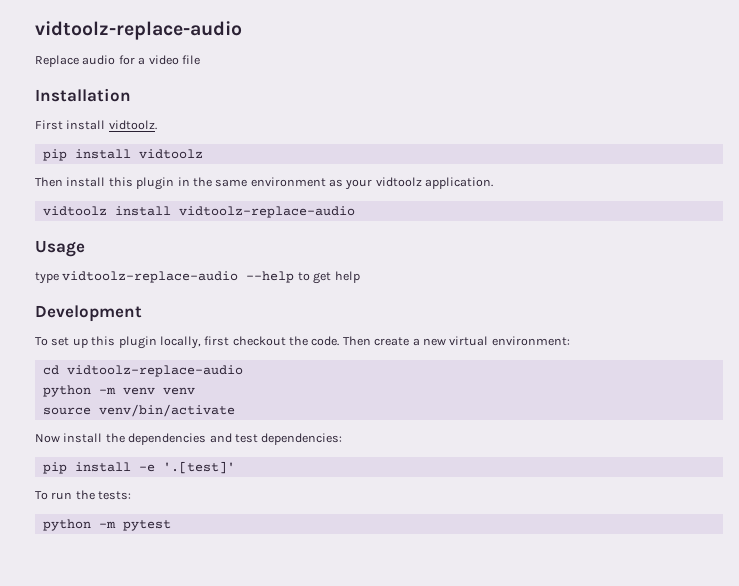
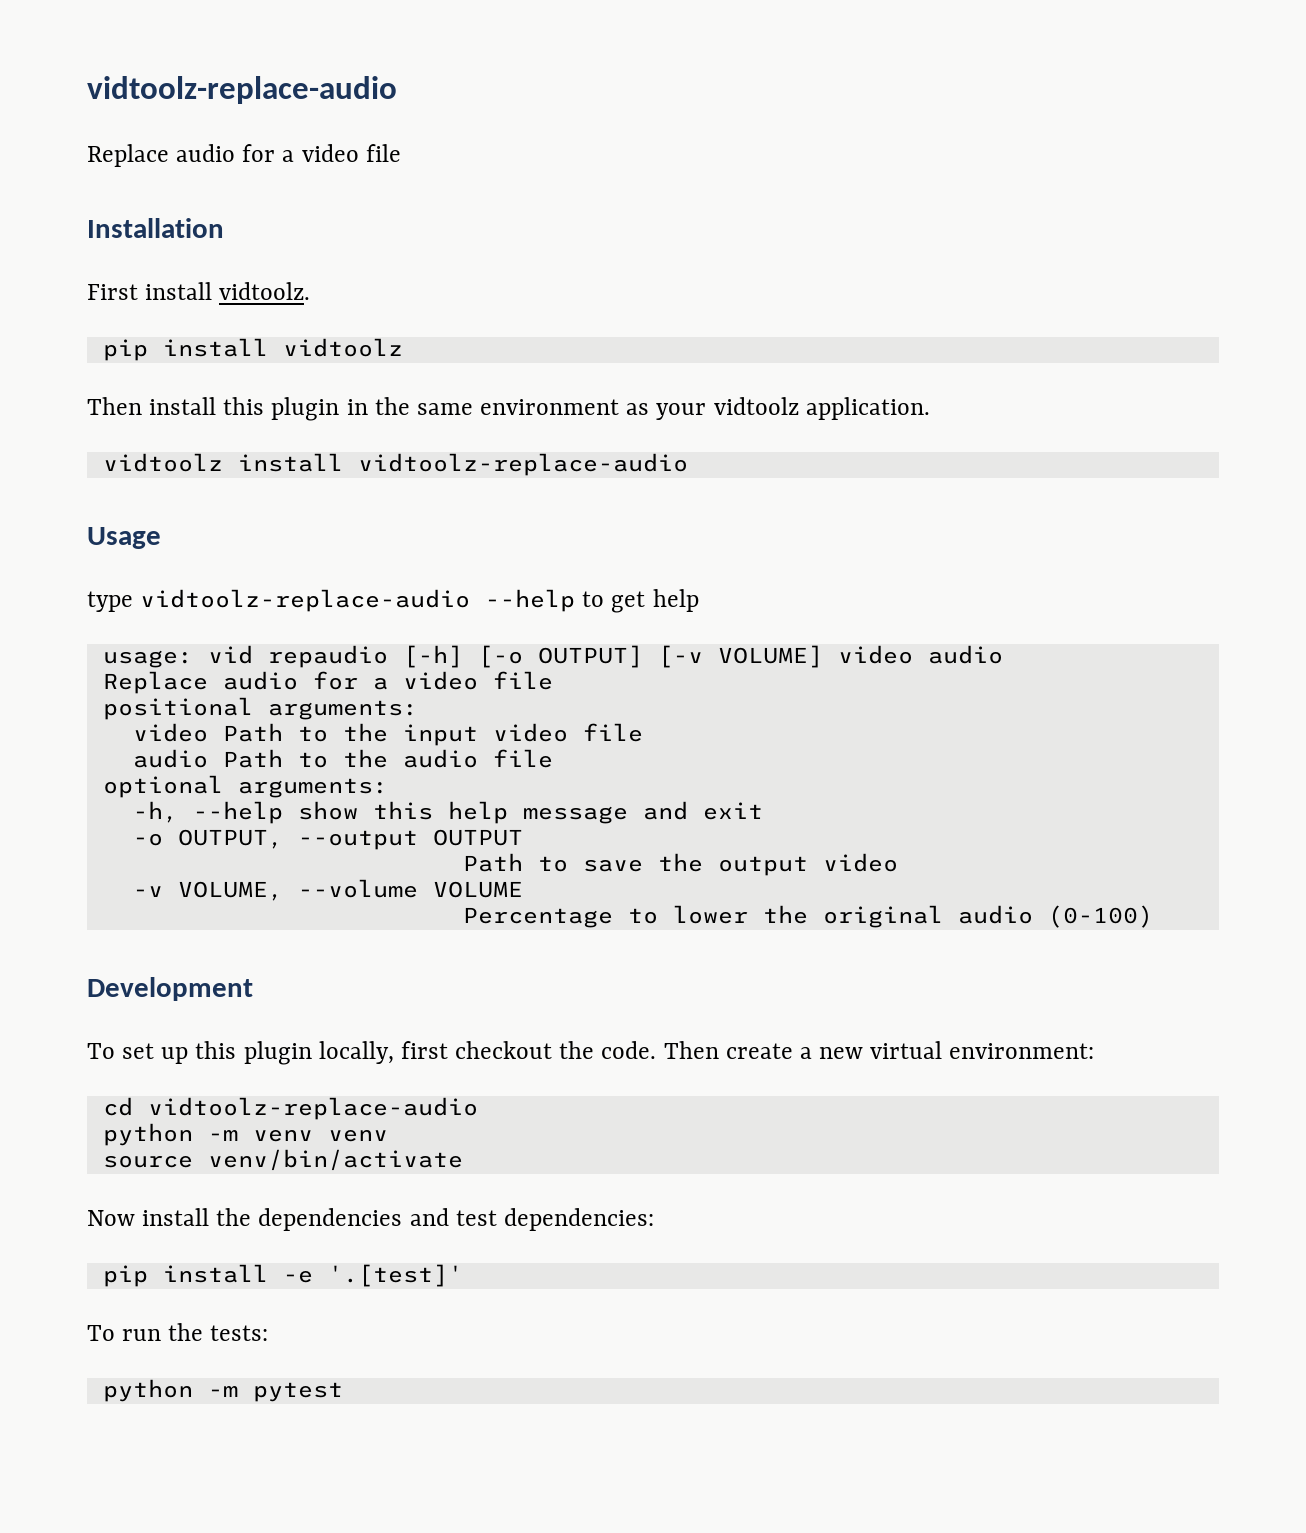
+ usage: vid repaudio [-h] [-o OUTPUT] [-v VOLUME] video audio
+ Replace audio for a video file
+ positional arguments:
+ video Path to the input video file
+ audio Path to the audio file
+ optional arguments:
+ -h, --help show this help message and exit
+ -o OUTPUT, --output OUTPUT
+ Path to save the output video
+ -v VOLUME, --volume VOLUME
+ Percentage to lower the original audio (0-100)

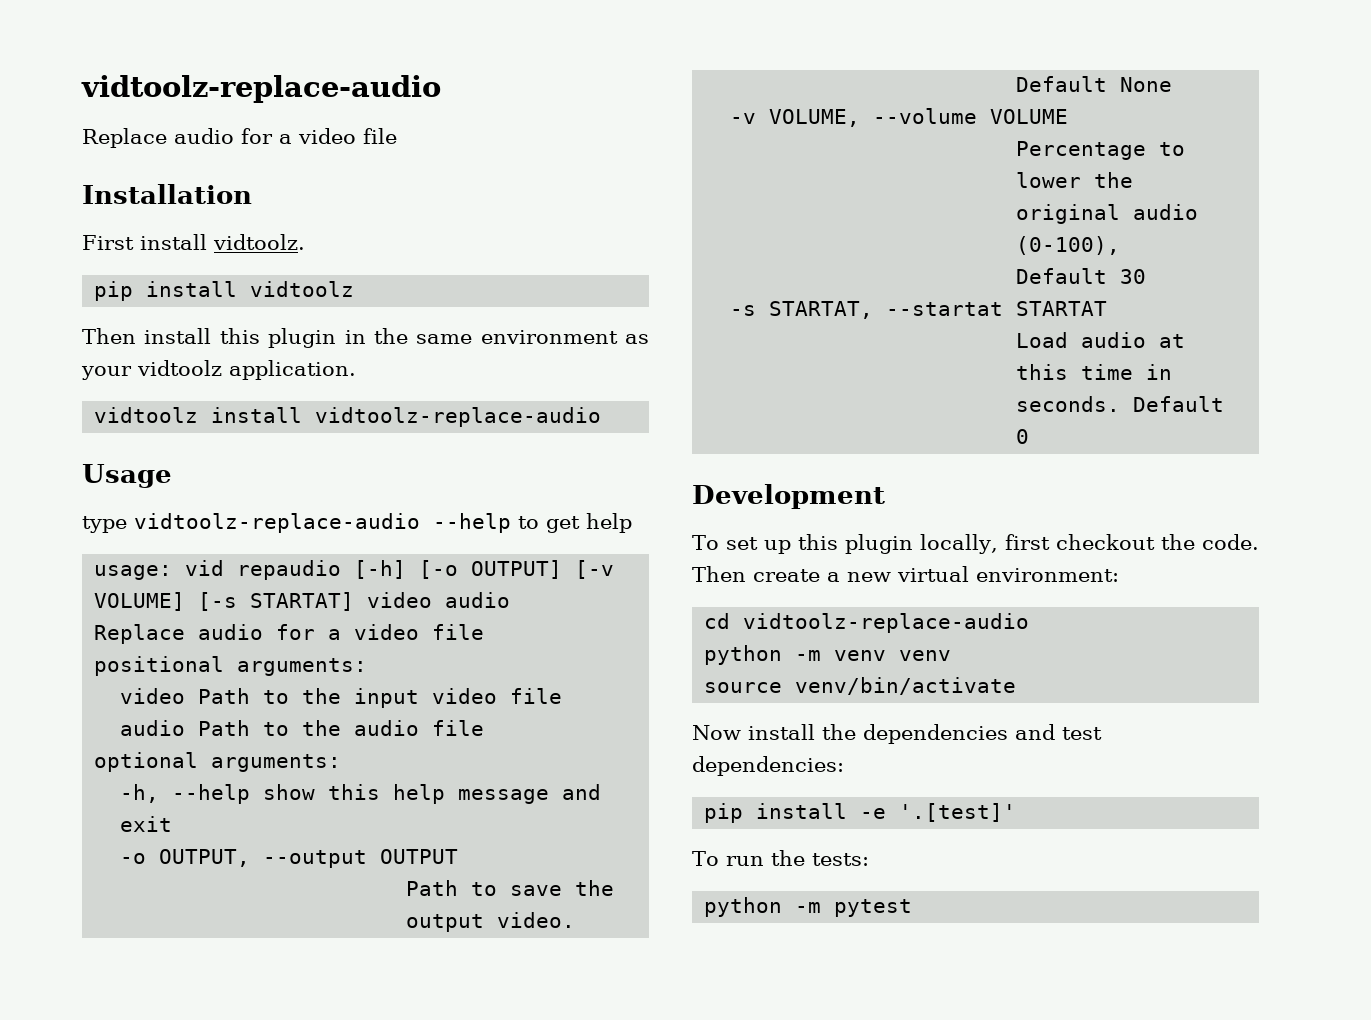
- usage: vid repaudio [-h] [-o OUTPUT] [-v VOLUME] video audio
+ usage: vid repaudio [-h] [-o OUTPUT] [-v VOLUME] [-s STARTAT] video audio
- Path to save the output video
+ Path to save the output video. Default None
- Percentage to lower the original audio (0-100)
+ Percentage to lower the original audio (0-100),
+ Default 30
+ -s STARTAT, --startat STARTAT
+ Load audio at this time in seconds. Default 0

